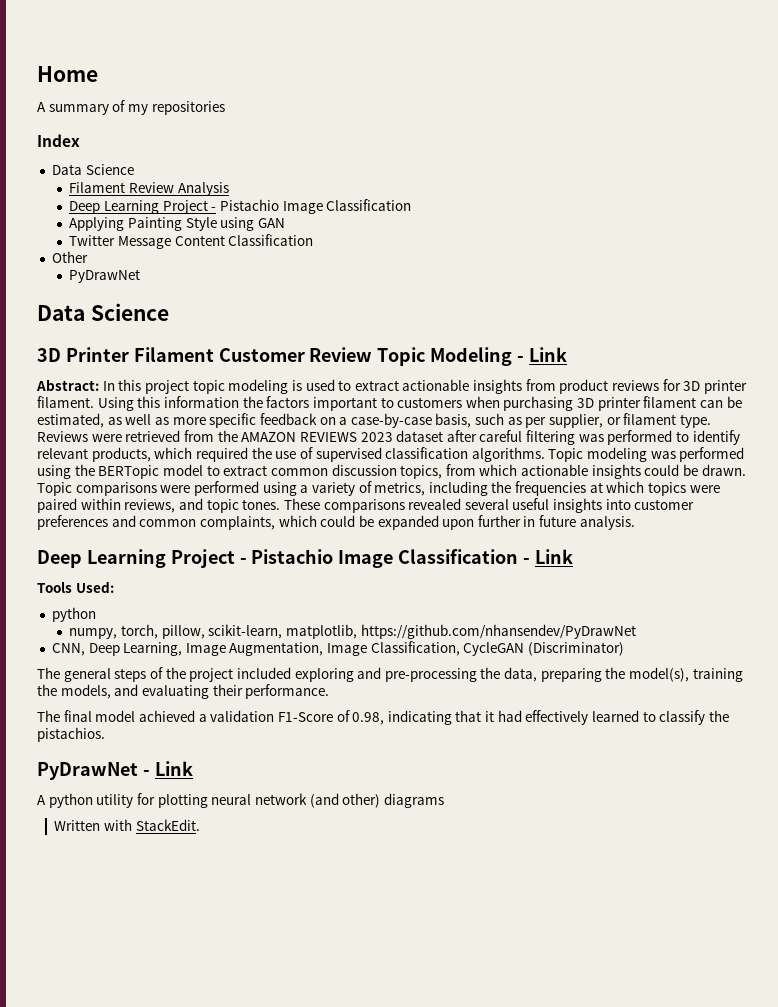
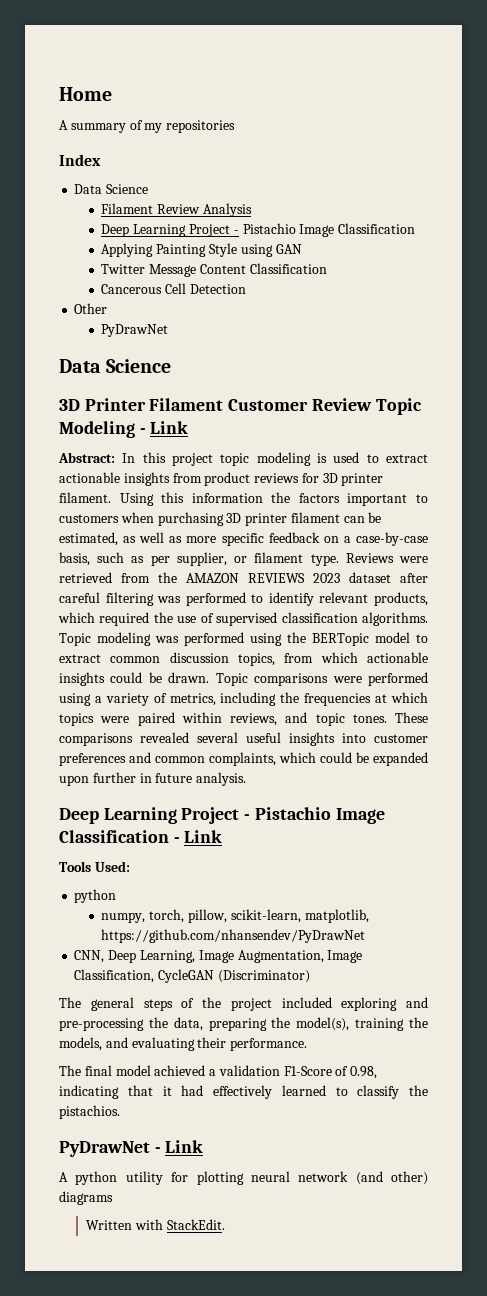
+ Cancerous Cell Detection

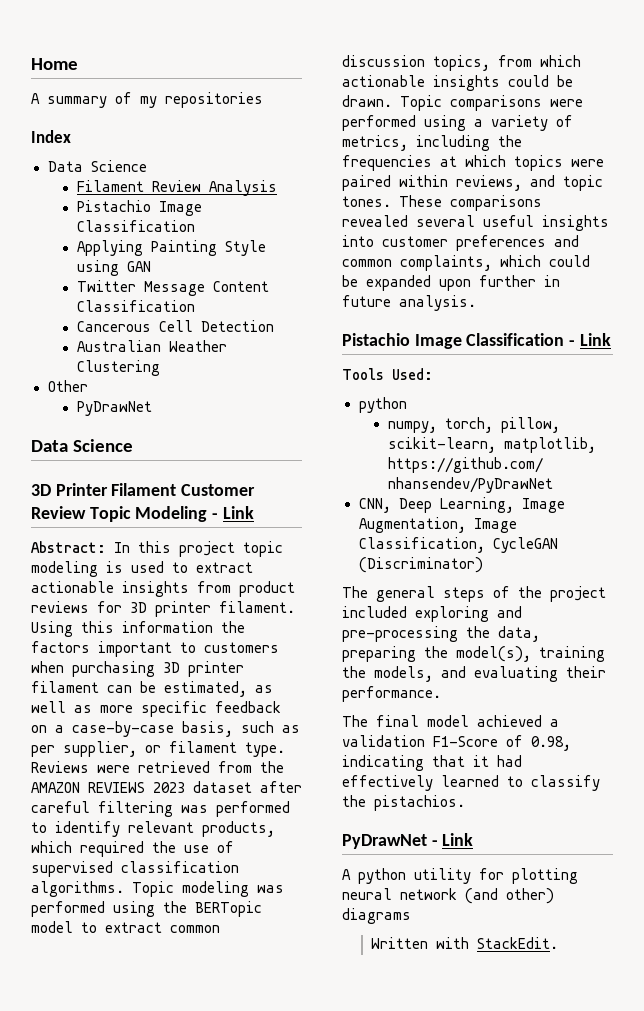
  Filament Review Analysis
- Deep Learning Project - Pistachio Image Classification
+ Pistachio Image Classification
+ Australian Weather Clustering
- Deep Learning Project - Pistachio Image Classification - Link
+ Pistachio Image Classification - Link

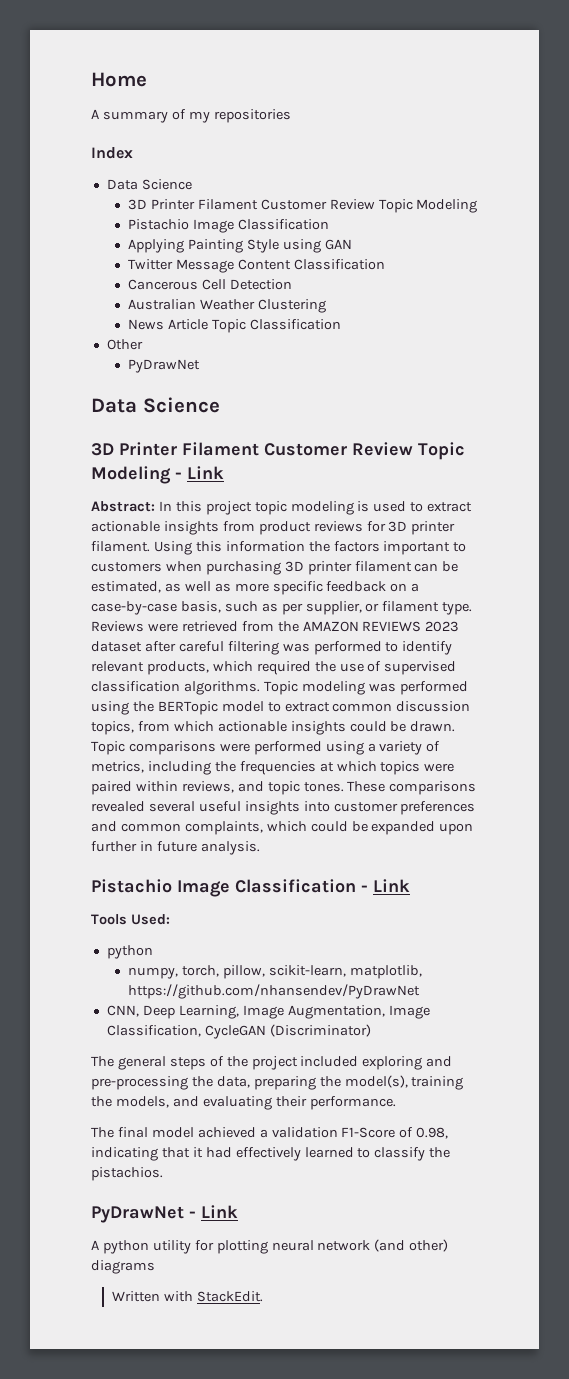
  Index
  Data Science
- Filament Review Analysis
+ 3D Printer Filament Customer Review Topic Modeling
+ News Article Topic Classification

